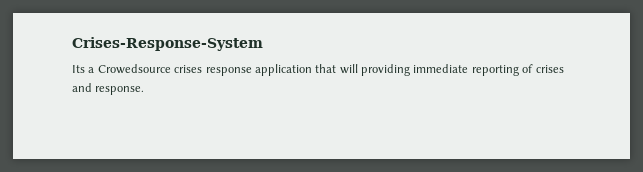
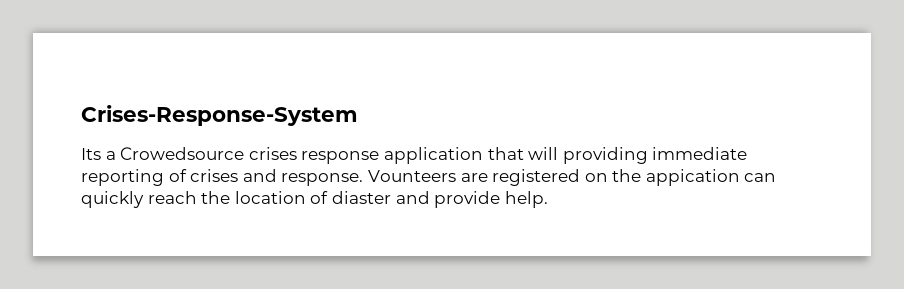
+ Vounteers are registered on the appication can quickly reach the location of diaster and provide help.

